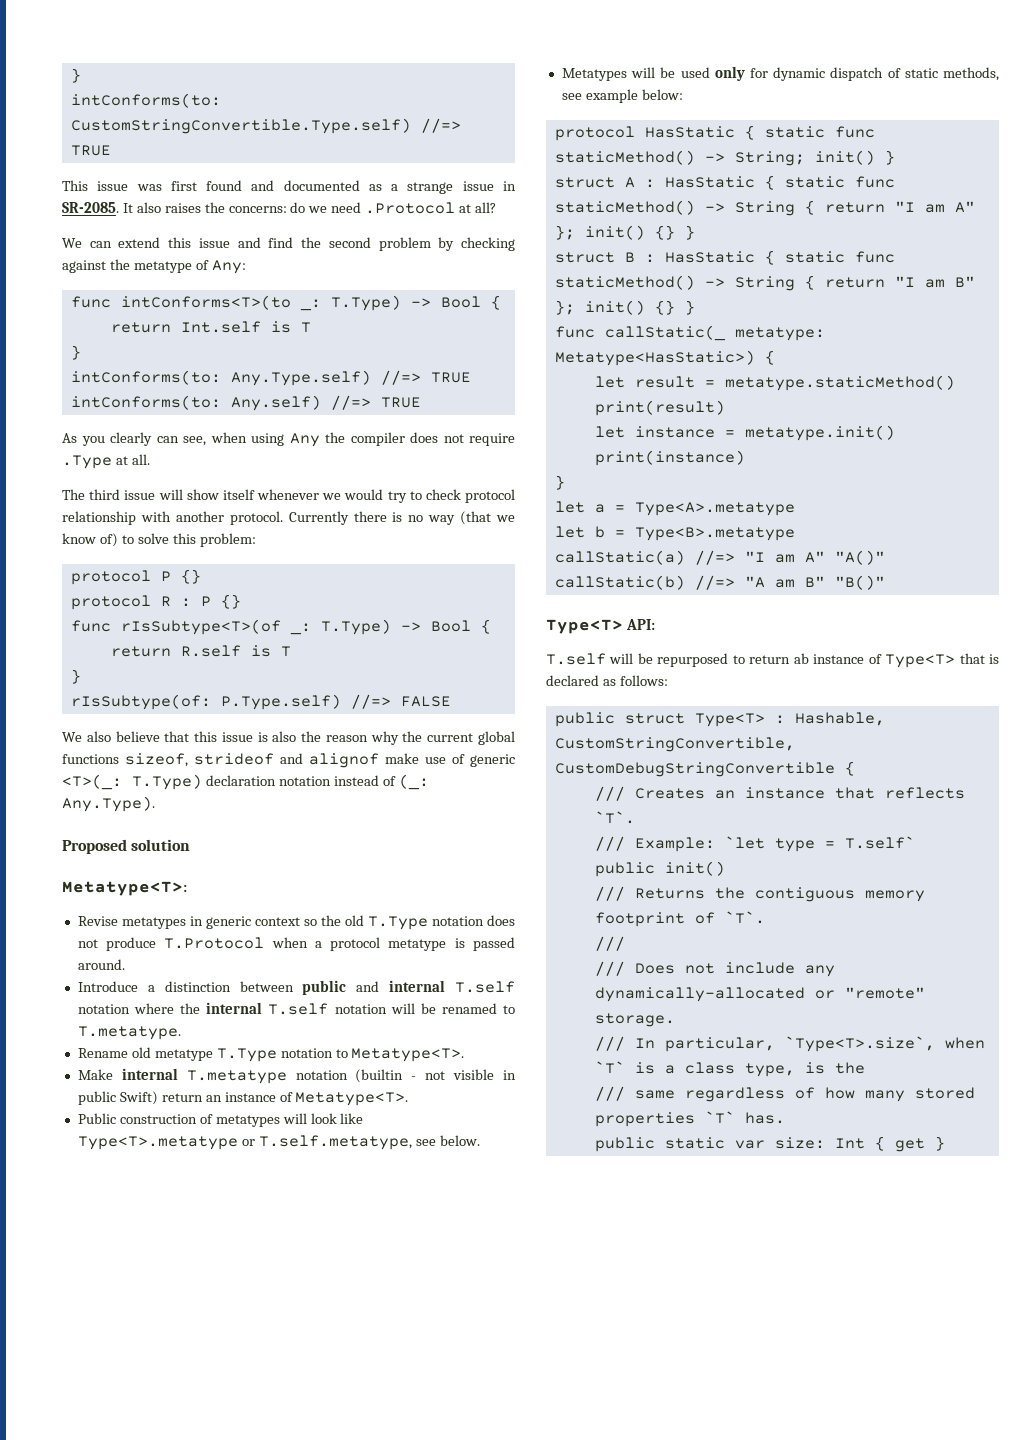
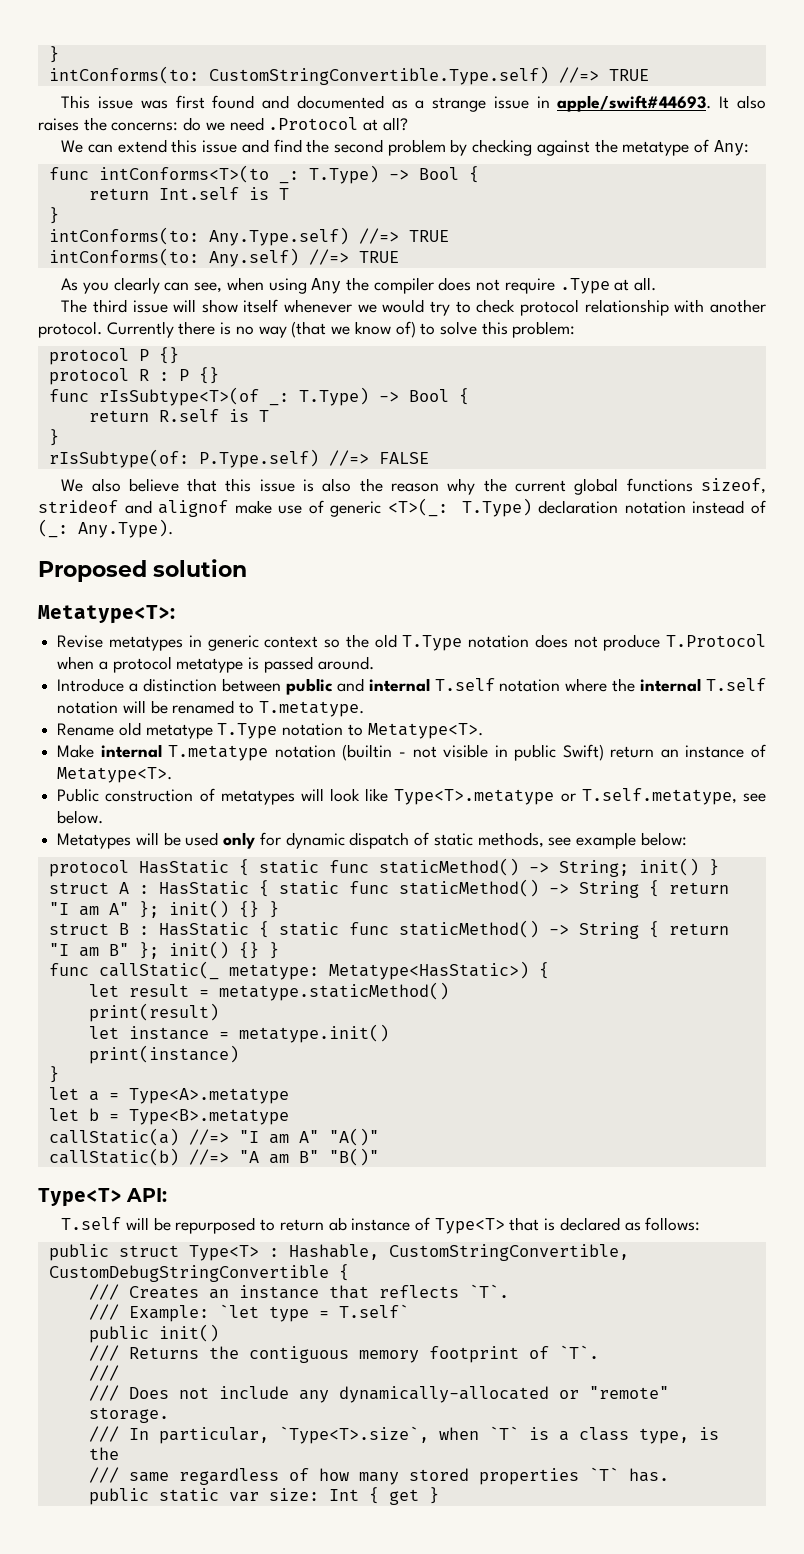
- This issue was first found and documented as a strange issue in SR-2085.
+ This issue was first found and documented as a strange issue in apple/swift#44693.

